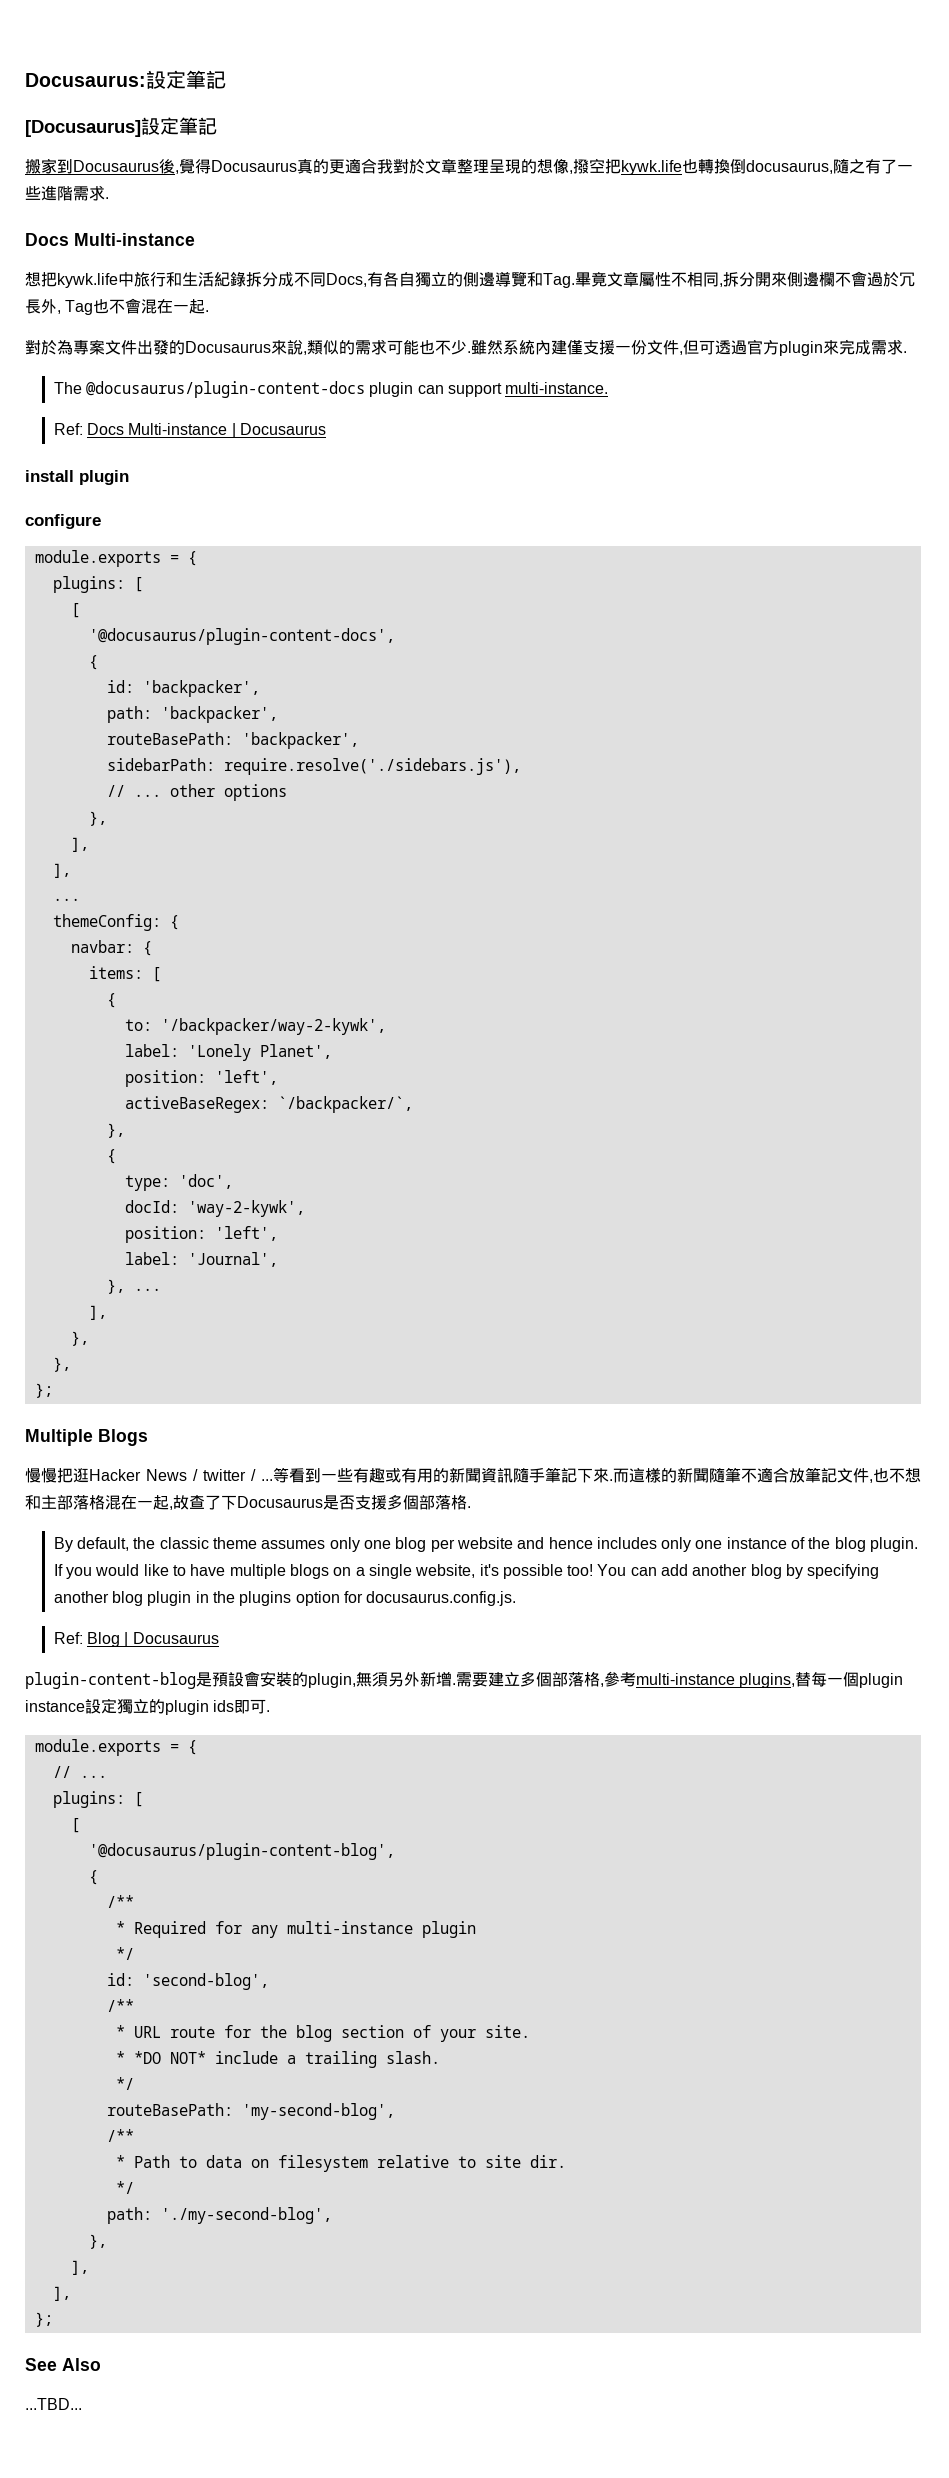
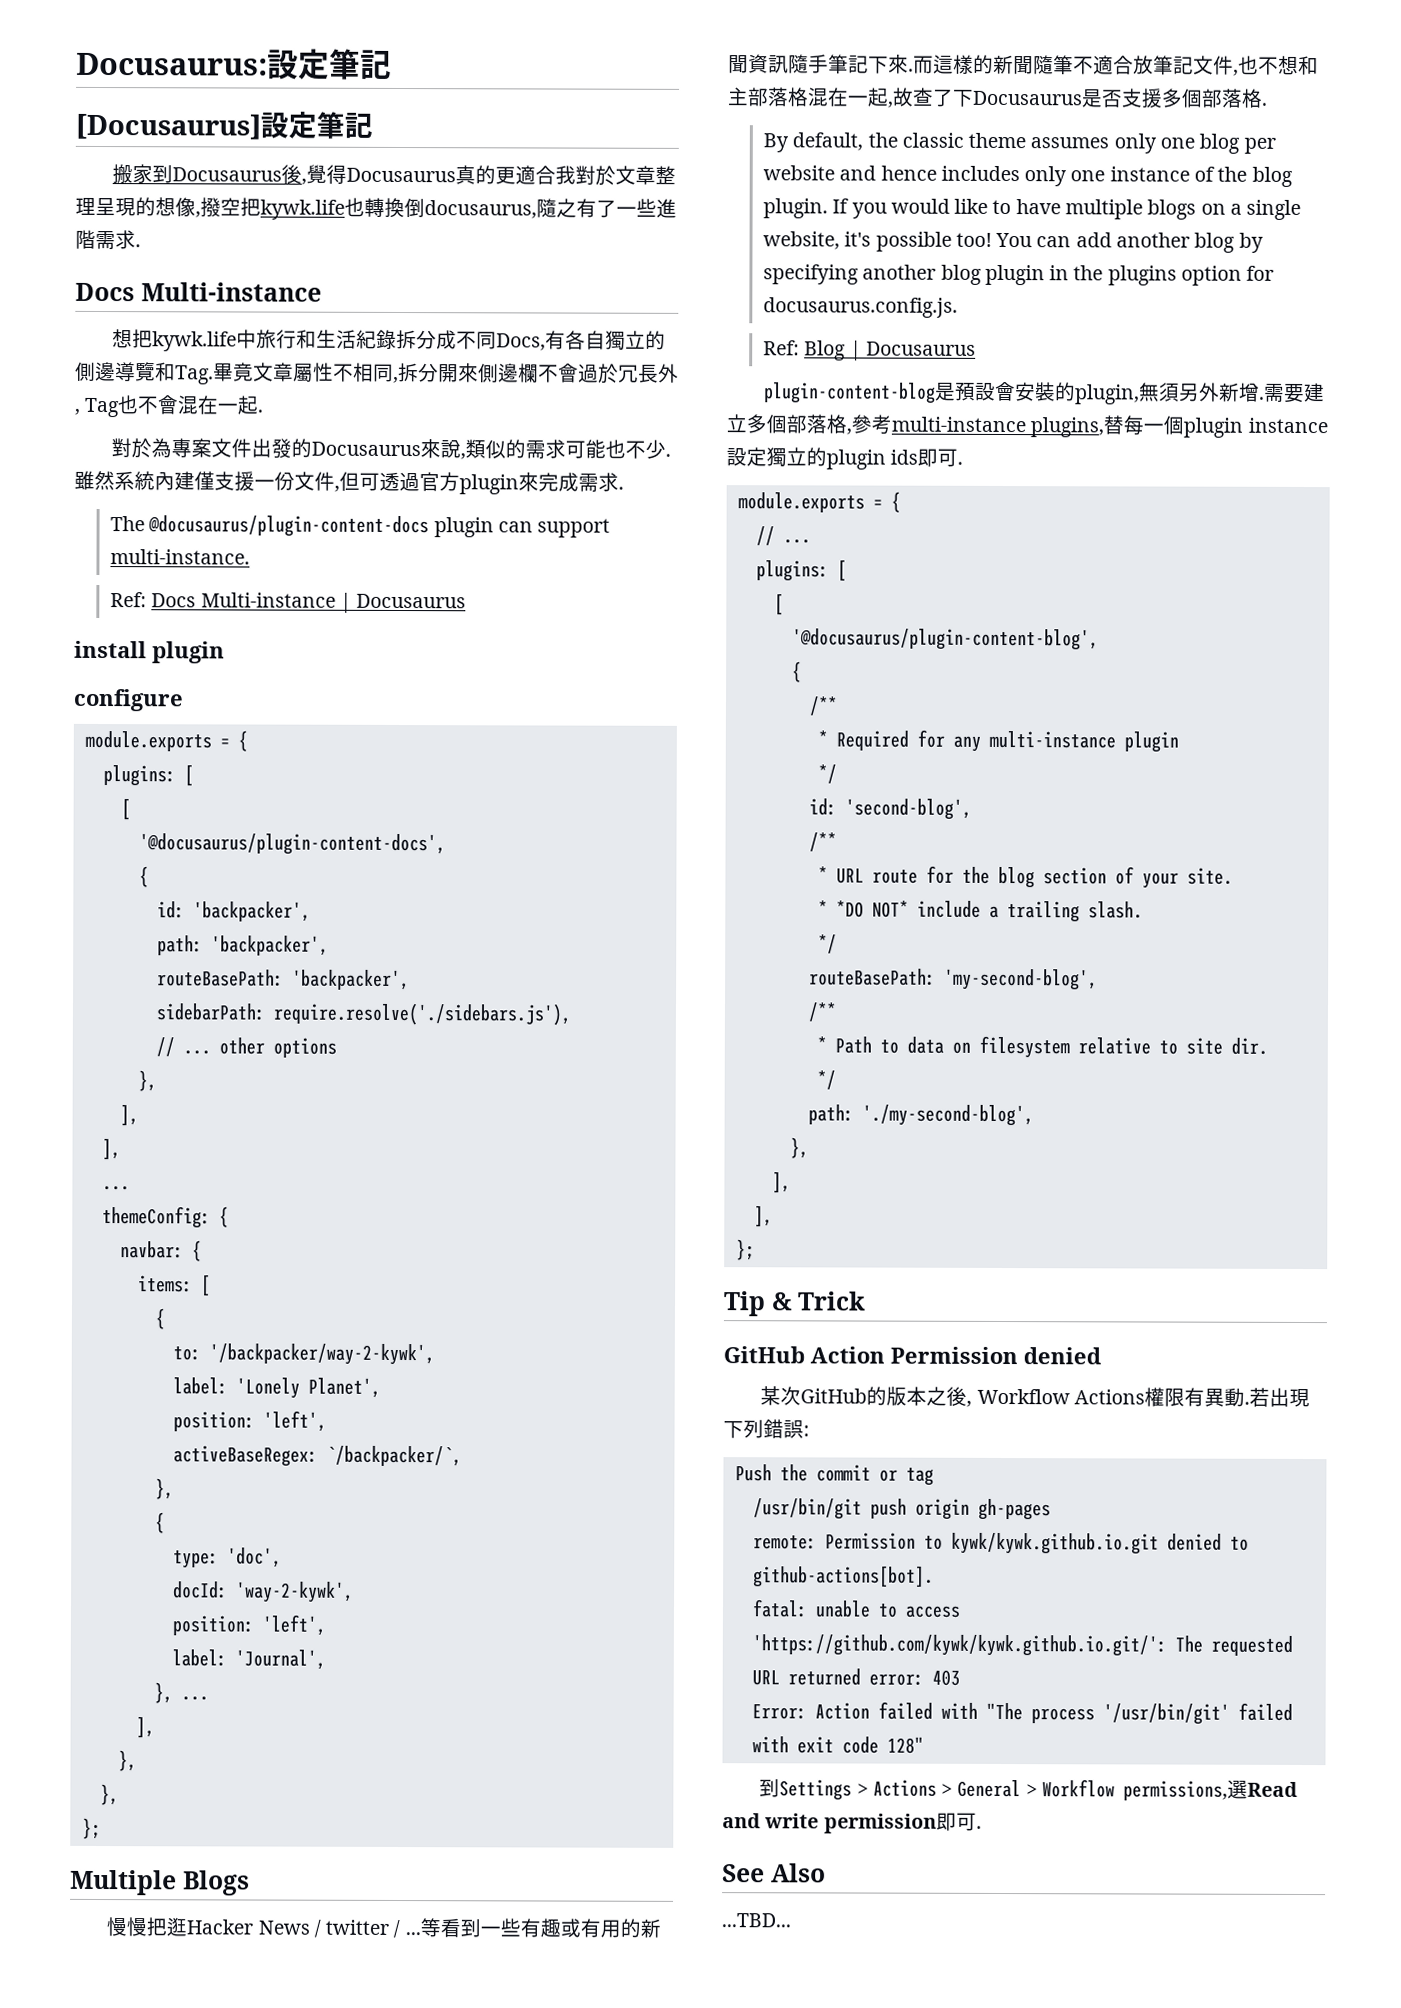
+ Tip & Trick
+ GitHub Action Permission denied
+ 某次GitHub的版本之後, Workflow Actions權限有異動.若出現下列錯誤:
+ Push the commit or tag
+ /usr/bin/git push origin gh-pages
+ remote: Permission to kywk/kywk.github.io.git denied to github-actions[bot].
+ fatal: unable to access 'https://github.com/kywk/kywk.github.io.git/': The requested URL returned error: 403
+ Error: Action failed with "The process '/usr/bin/git' failed with exit code 128"
+ 到Settings > Actions > General > Workflow permissions,選Read and write permission即可.

